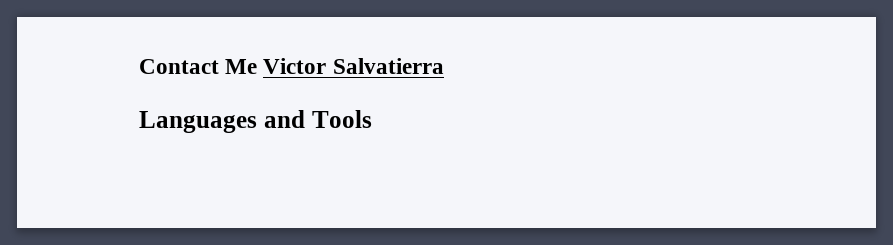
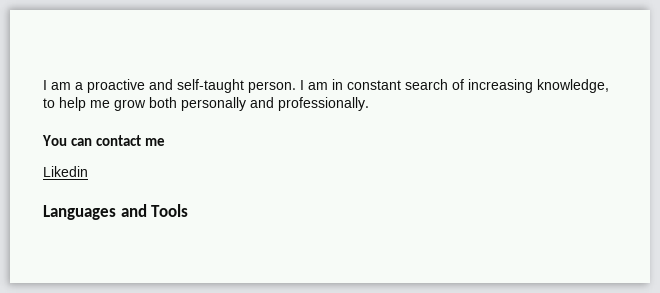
- Contact Me Victor Salvatierra
+ I am a proactive and self-taught person. I am in constant search of increasing knowledge, to help me grow both personally and professionally.
+ You can contact me
+ Likedin

